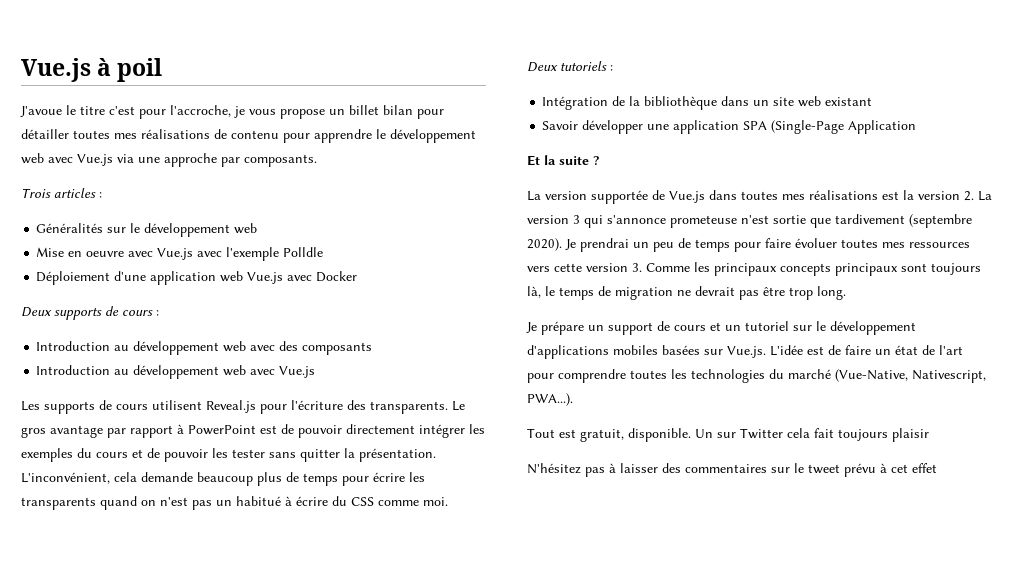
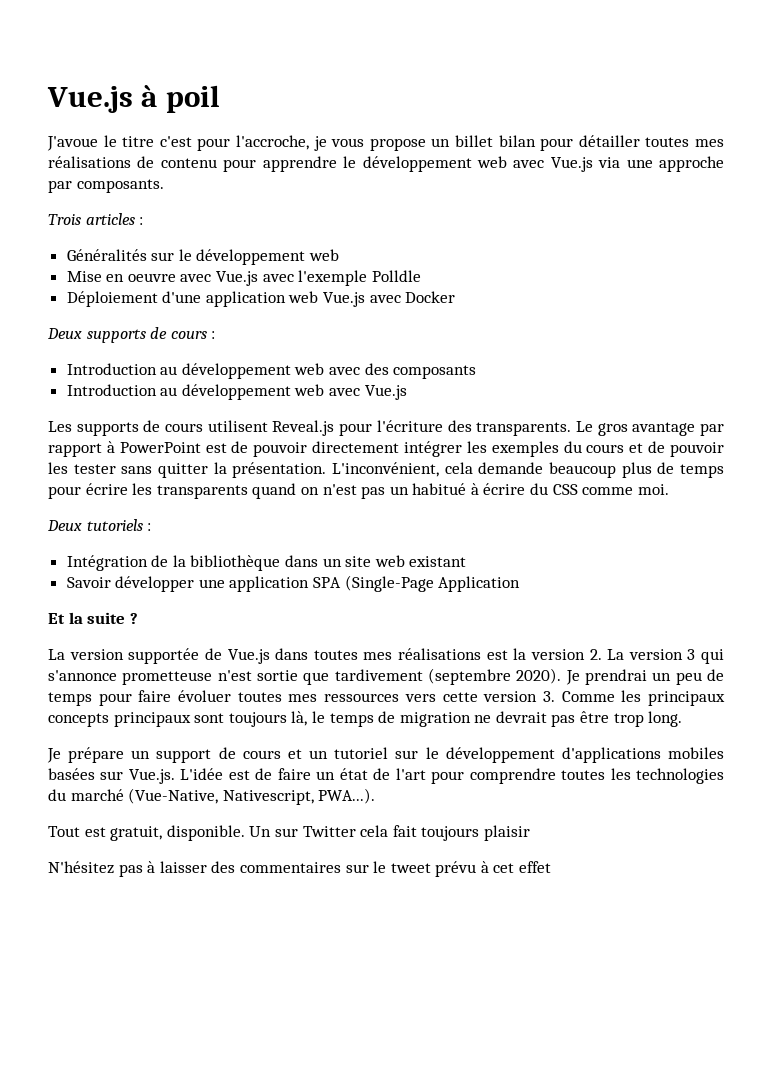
- La version supportée de Vue.js dans toutes mes réalisations est la version 2. La version 3 qui s'annonce prometeuse n'est sortie que tardivement (septembre 2020).
+ La version supportée de Vue.js dans toutes mes réalisations est la version 2. La version 3 qui s'annonce prometteuse n'est sortie que tardivement (septembre 2020).

